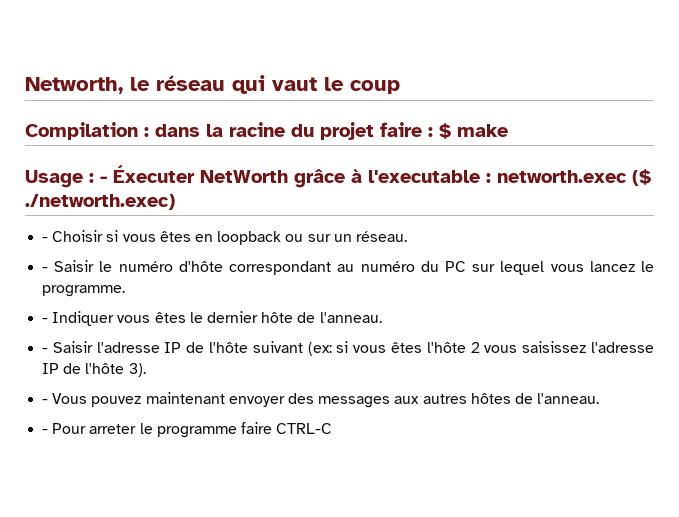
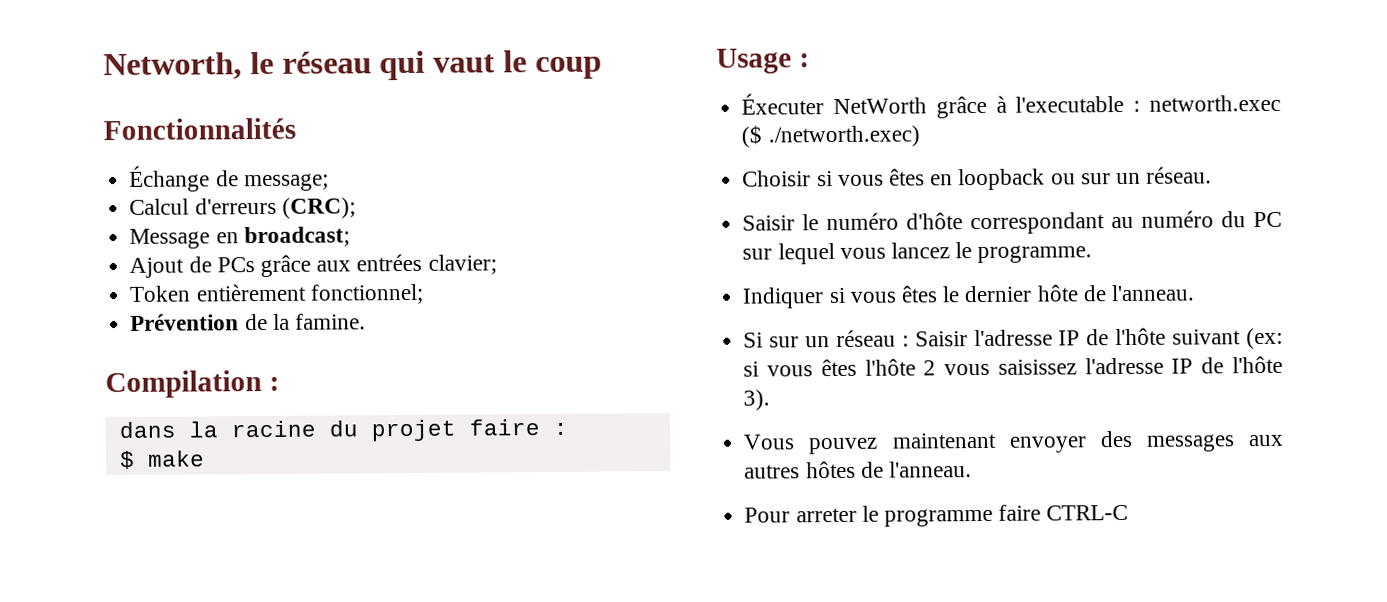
+ Fonctionnalités
+ Échange de message;
+ Calcul d'erreurs (CRC);
+ Message en broadcast;
+ Ajout de PCs grâce aux entrées clavier;
+ Token entièrement fonctionnel;
+ Prévention de la famine.
- Compilation : dans la racine du projet faire : $ make
+ Compilation :
+ dans la racine du projet faire :
+ $ make
- Usage : - Éxecuter NetWorth grâce à l'executable : networth.exec ($ ./networth.exec)
+ Usage :
+ Éxecuter NetWorth grâce à l'executable : networth.exec ($ ./networth.exec)
- - Choisir si vous êtes en loopback ou sur un réseau.
+ Choisir si vous êtes en loopback ou sur un réseau.
- - Saisir le numéro d'hôte correspondant au numéro du PC sur lequel vous lancez le programme.
+ Saisir le numéro d'hôte correspondant au numéro du PC sur lequel vous lancez le programme.
- - Indiquer vous êtes le dernier hôte de l'anneau.
+ Indiquer si vous êtes le dernier hôte de l'anneau.
- - Saisir l'adresse IP de l'hôte suivant (ex: si vous êtes l'hôte 2 vous saisissez l'adresse IP de l'hôte 3).
+ Si sur un réseau : Saisir l'adresse IP de l'hôte suivant (ex: si vous êtes l'hôte 2 vous saisissez l'adresse IP de l'hôte 3).
- - Vous pouvez maintenant envoyer des messages aux autres hôtes de l'anneau.
+ Vous pouvez maintenant envoyer des messages aux autres hôtes de l'anneau.
- - Pour arreter le programme faire CTRL-C
+ Pour arreter le programme faire CTRL-C

